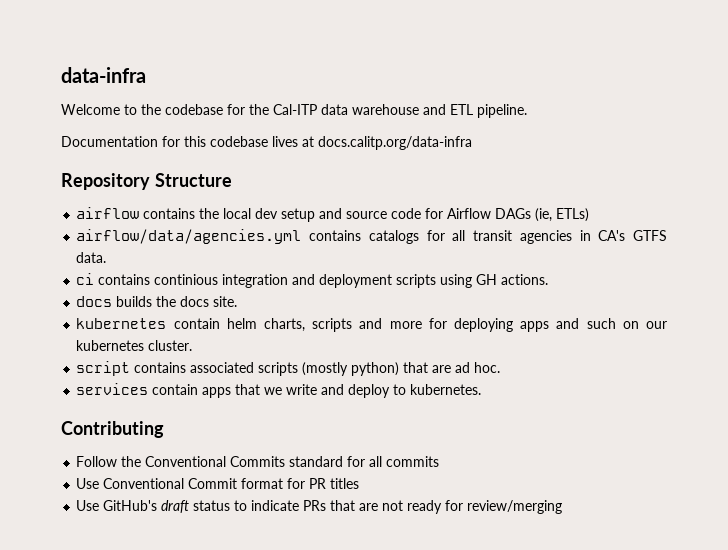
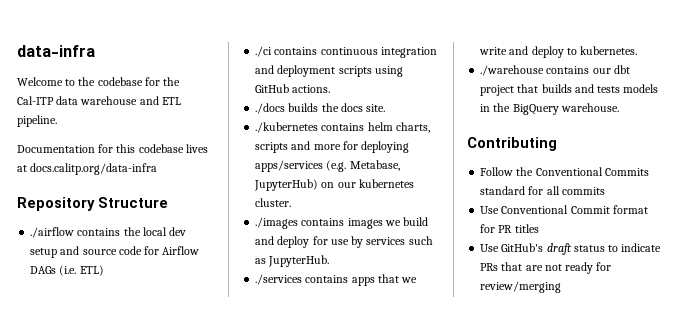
- airflow contains the local dev setup and source code for Airflow DAGs (ie, ETLs)
- airflow/data/agencies.yml contains catalogs for all transit agencies in CA's GTFS data.
- ci contains continious integration and deployment scripts using GH actions.
+ ./airflow contains the local dev setup and source code for Airflow DAGs (i.e. ETL)
+ ./ci contains continuous integration and deployment scripts using GitHub actions.
- docs builds the docs site.
+ ./docs builds the docs site.
- kubernetes contain helm charts, scripts and more for deploying apps and such on our kubernetes cluster.
+ ./kubernetes contains helm charts, scripts and more for deploying apps/services (e.g. Metabase, JupyterHub) on our kubernetes cluster.
- script contains associated scripts (mostly python) that are ad hoc.
- services contain apps that we write and deploy to kubernetes.
+ ./images contains images we build and deploy for use by services such as JupyterHub.
+ ./services contains apps that we write and deploy to kubernetes.
+ ./warehouse contains our dbt project that builds and tests models in the BigQuery warehouse.

